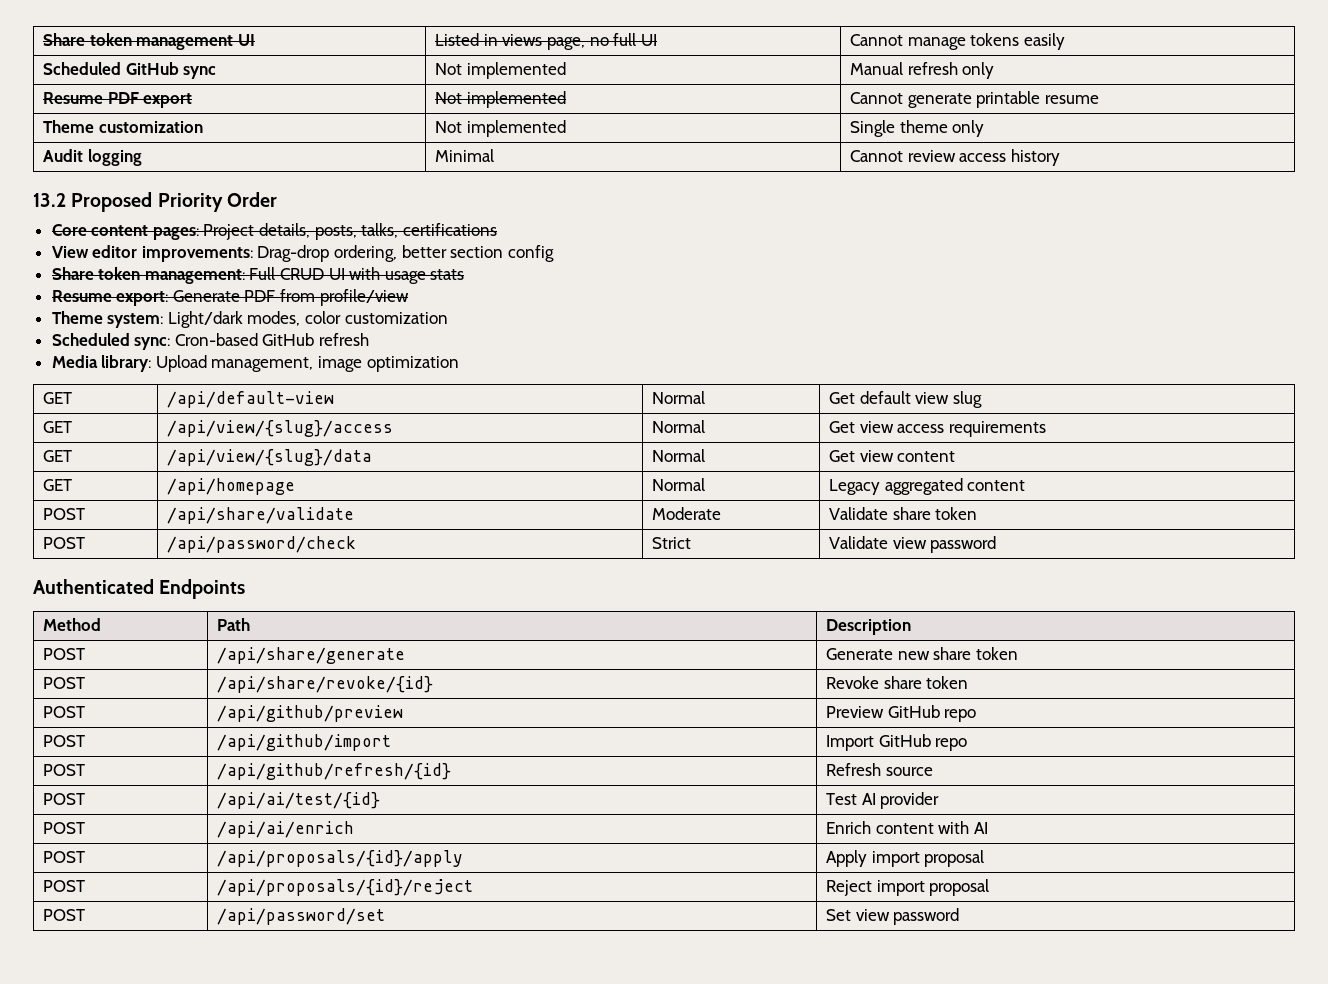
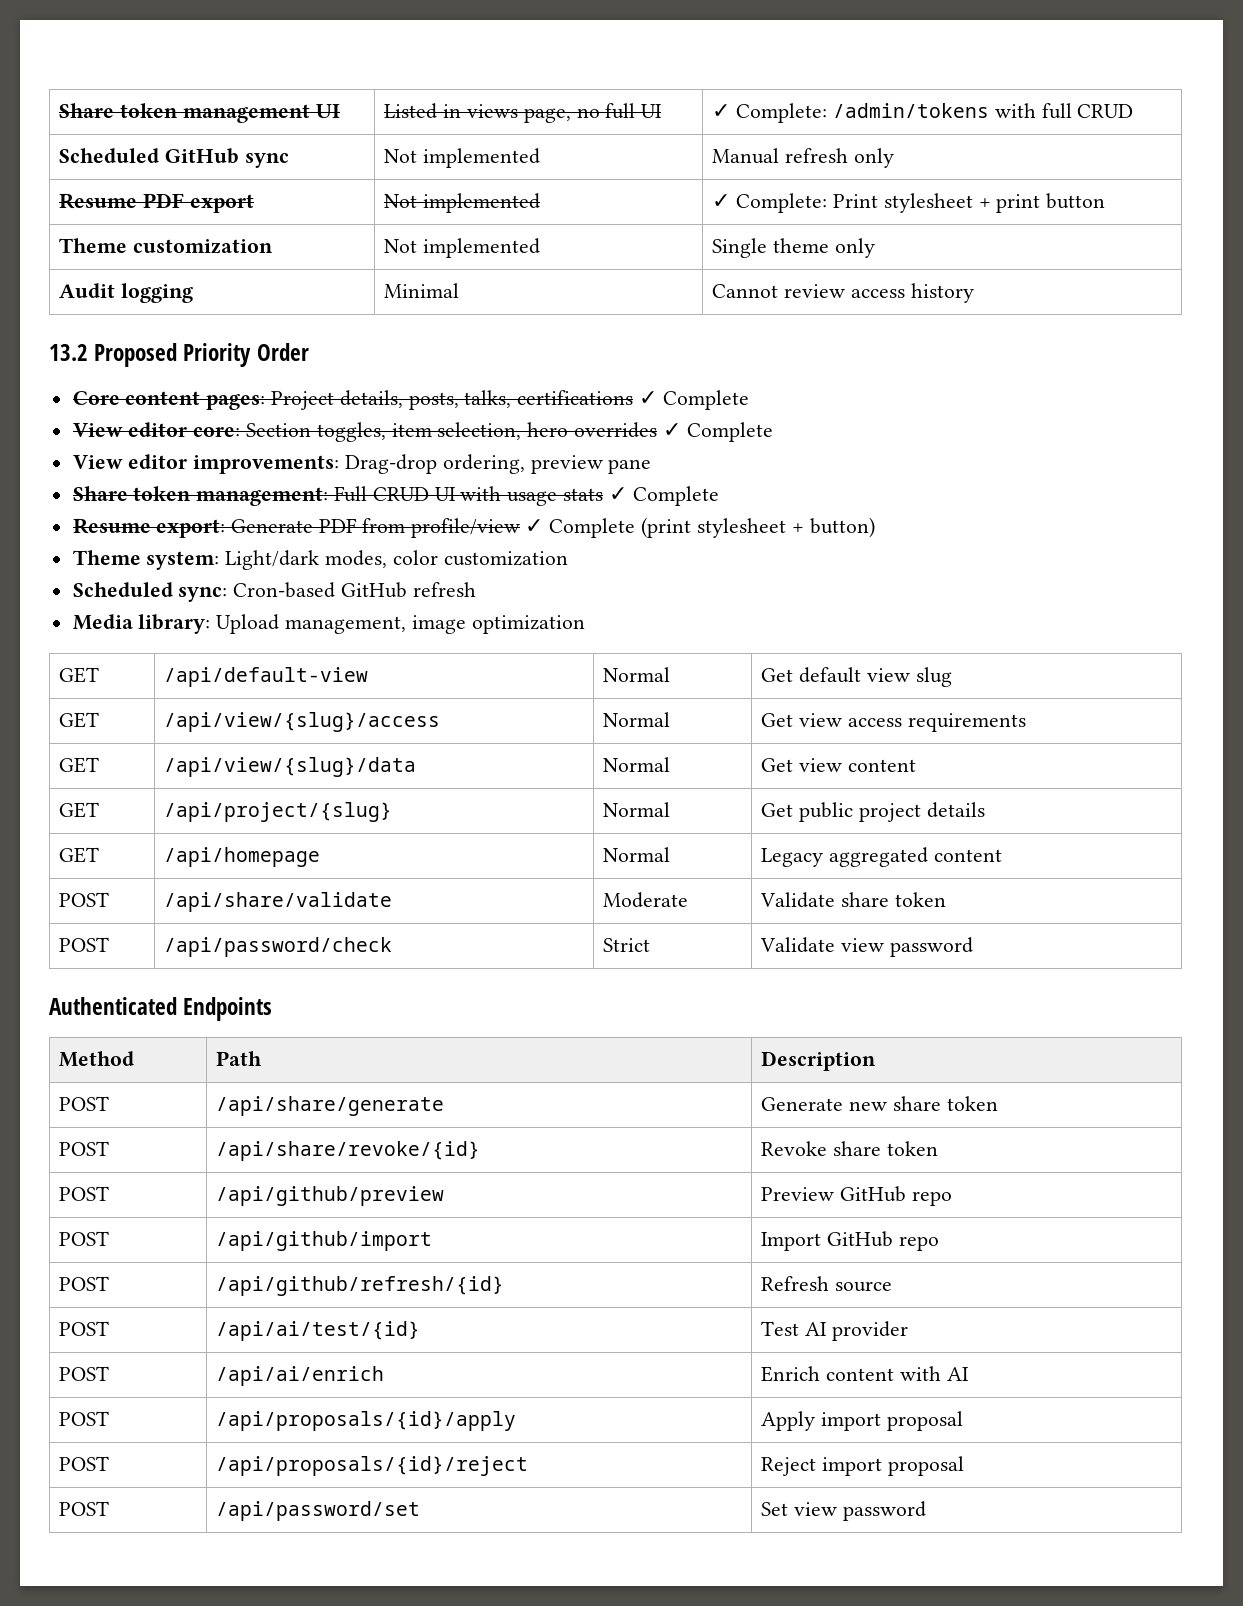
- Share token management UI | Listed in views page, no full UI | Cannot manage tokens easily
+ Share token management UI | Listed in views page, no full UI | ✓ Complete: /admin/tokens with full CRUD
- Resume PDF export | Not implemented | Cannot generate printable resume
+ Resume PDF export | Not implemented | ✓ Complete: Print stylesheet + print button
- Core content pages: Project details, posts, talks, certifications
+ Core content pages: Project details, posts, talks, certifications ✓ Complete
+ View editor core: Section toggles, item selection, hero overrides ✓ Complete
- View editor improvements: Drag-drop ordering, better section config
+ View editor improvements: Drag-drop ordering, preview pane
- Share token management: Full CRUD UI with usage stats
+ Share token management: Full CRUD UI with usage stats ✓ Complete
- Resume export: Generate PDF from profile/view
+ Resume export: Generate PDF from profile/view ✓ Complete (print stylesheet + button)
+ GET | /api/project/{slug} | Normal | Get public project details

